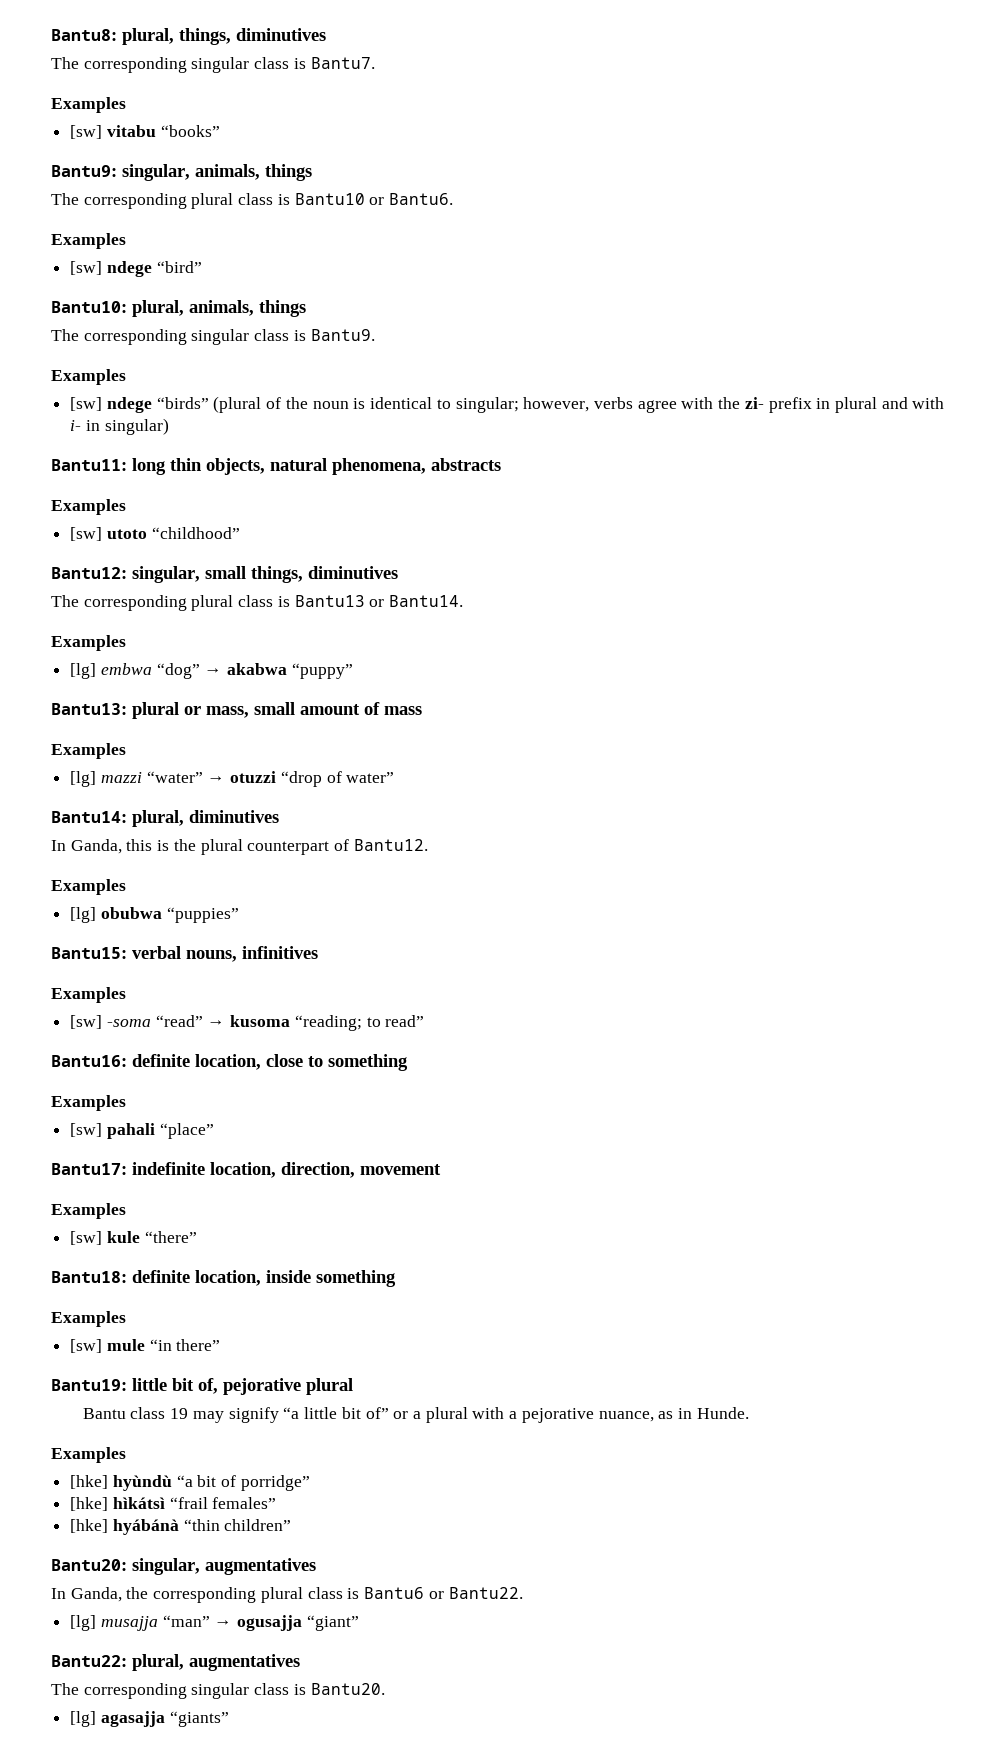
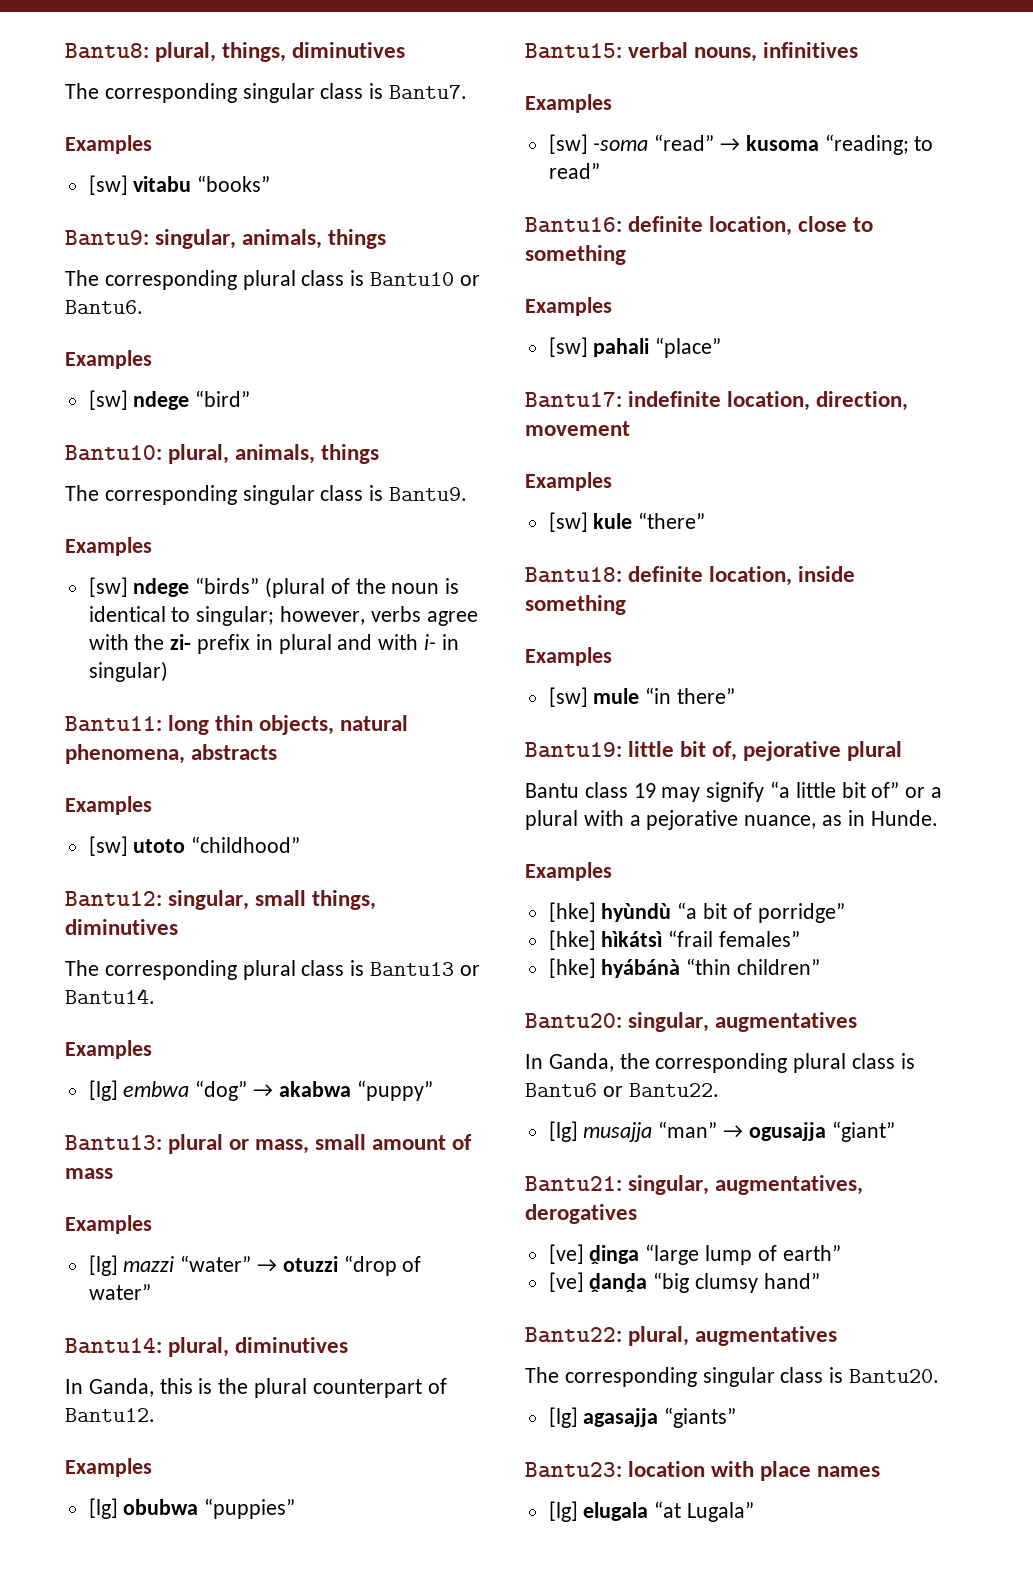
+ Bantu21: singular, augmentatives, derogatives
+ [ve] ḓinga “large lump of earth”
+ [ve] ḓanḓa “big clumsy hand”
+ Bantu23: location with place names
+ [lg] elugala “at Lugala”

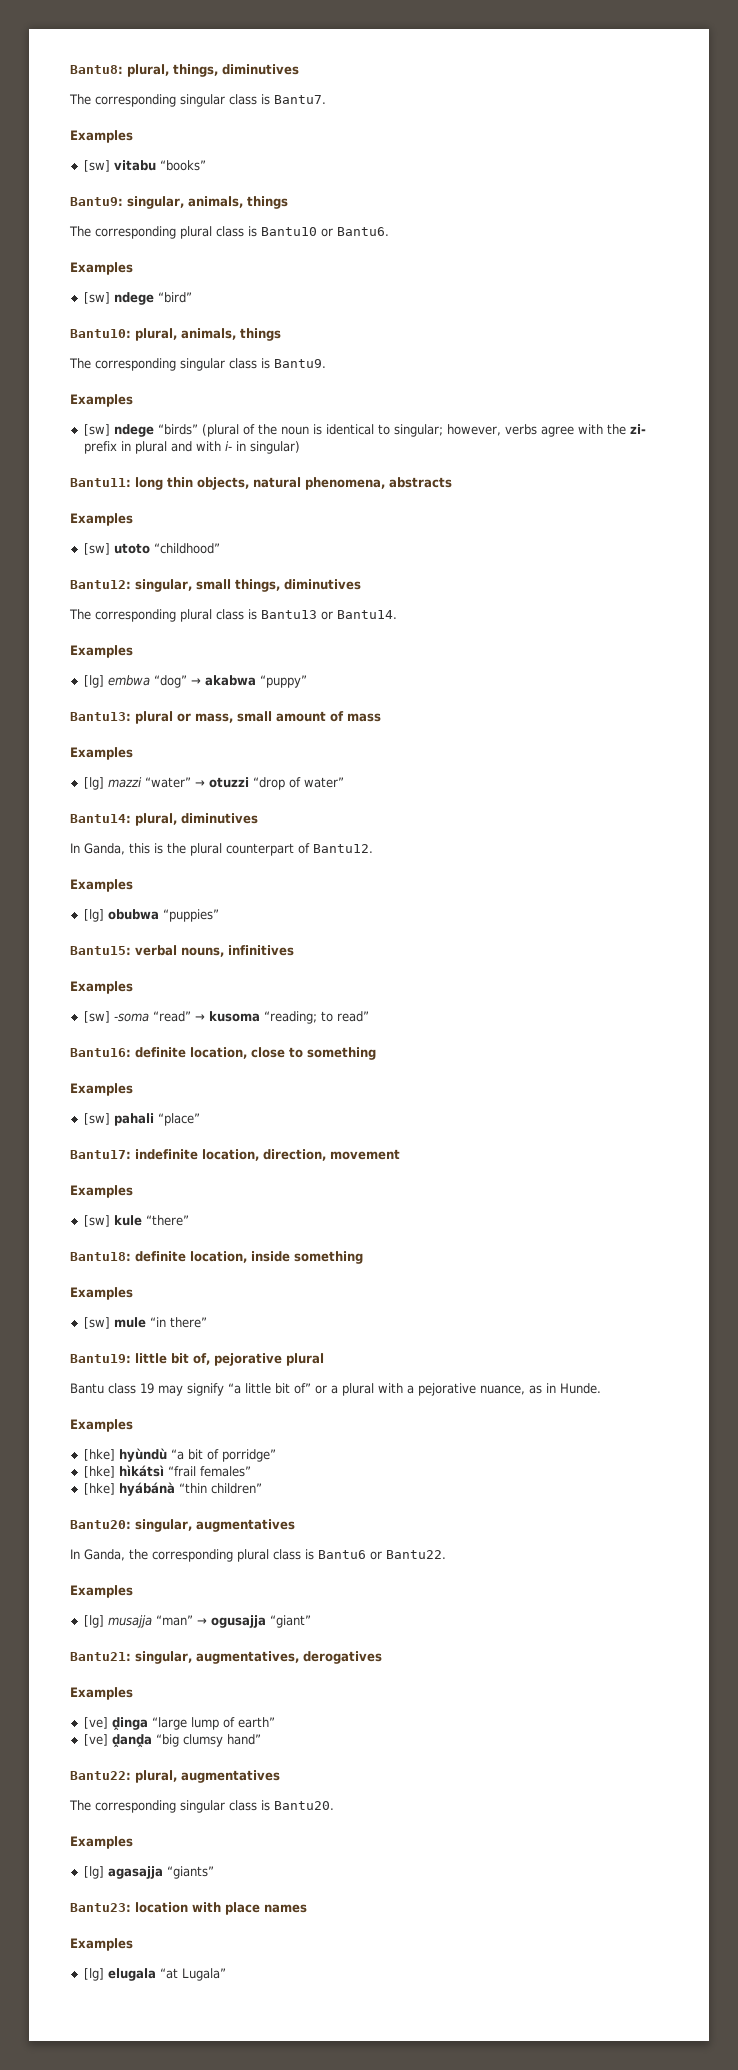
  In Ganda, the corresponding plural class is Bantu6 or Bantu22.
+ Examples
  Bantu21: singular, augmentatives, derogatives
+ Examples
  The corresponding singular class is Bantu20.
+ Examples
  Bantu23: location with place names
+ Examples

